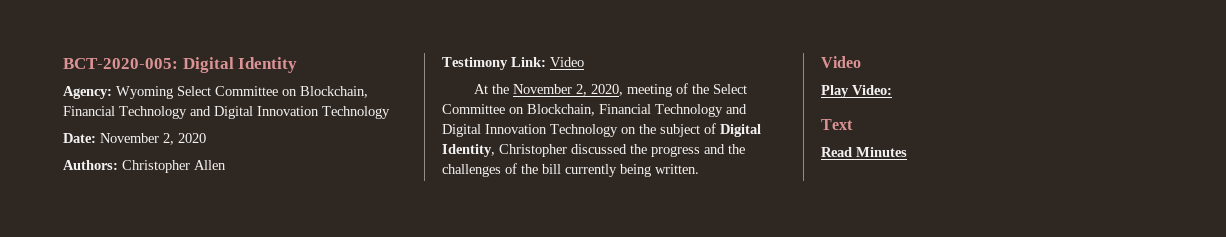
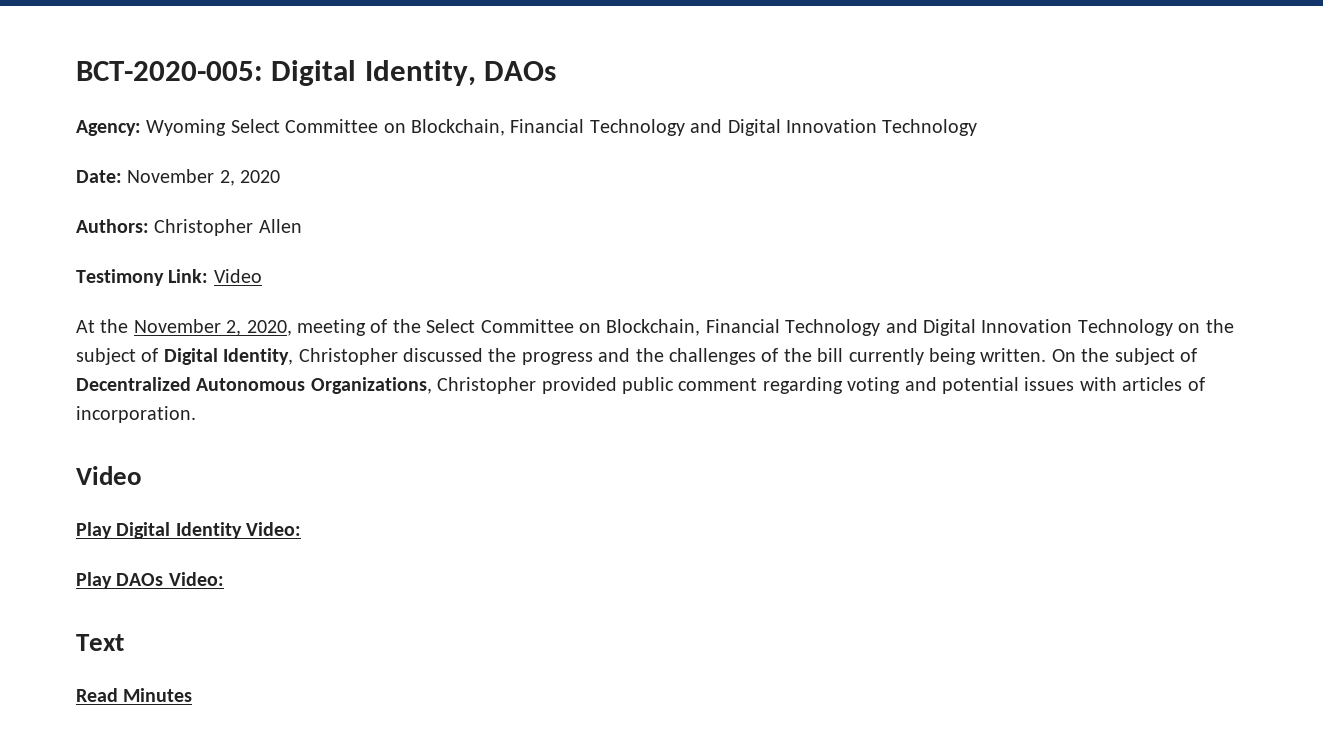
- BCT-2020-005: Digital Identity
+ BCT-2020-005: Digital Identity, DAOs
- At the November 2, 2020, meeting of the Select Committee on Blockchain, Financial Technology and Digital Innovation Technology on the subject of Digital Identity, Christopher discussed the progress and the challenges of the bill currently being written.
+ At the November 2, 2020, meeting of the Select Committee on Blockchain, Financial Technology and Digital Innovation Technology on the subject of Digital Identity, Christopher discussed the progress and the challenges of the bill currently being written. On the subject of Decentralized Autonomous Organizations, Christopher provided public comment regarding voting and potential issues with articles of incorporation.
  Video
- Play Video:
+ Play Digital Identity Video:
+ Play DAOs Video:

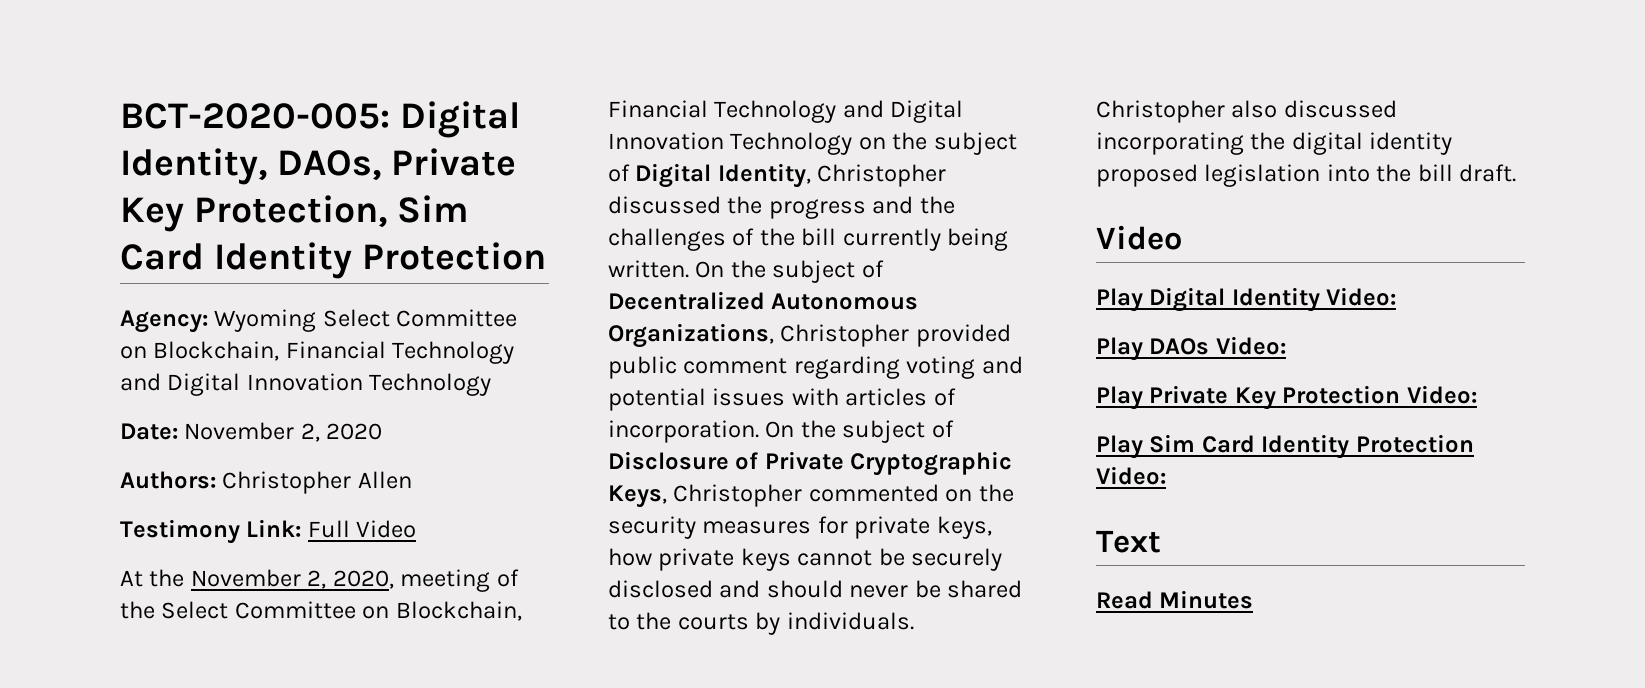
- BCT-2020-005: Digital Identity, DAOs
+ BCT-2020-005: Digital Identity, DAOs, Private Key Protection, Sim Card Identity Protection
- Testimony Link: Video
+ Testimony Link: Full Video
+ On the subject of Disclosure of Private Cryptographic Keys, Christopher commented on the security measures for private keys, how private keys cannot be securely disclosed and should never be shared to the courts by individuals. Christopher also discussed incorporating the digital identity proposed legislation into the bill draft.
+ Play Private Key Protection Video:
+ Play Sim Card Identity Protection Video:

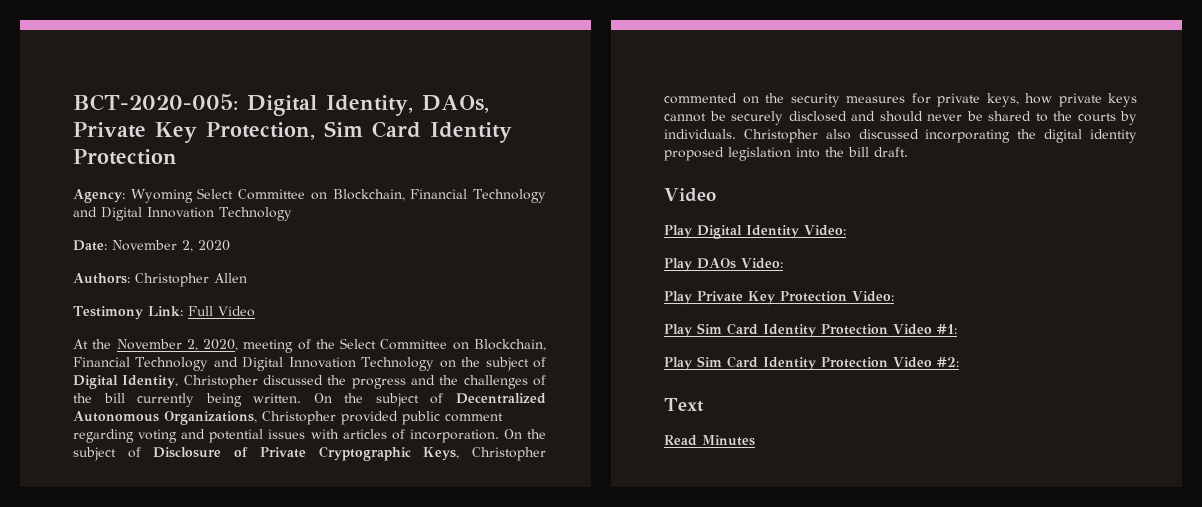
- Play Sim Card Identity Protection Video:
+ Play Sim Card Identity Protection Video #1:
+ Play Sim Card Identity Protection Video #2:

